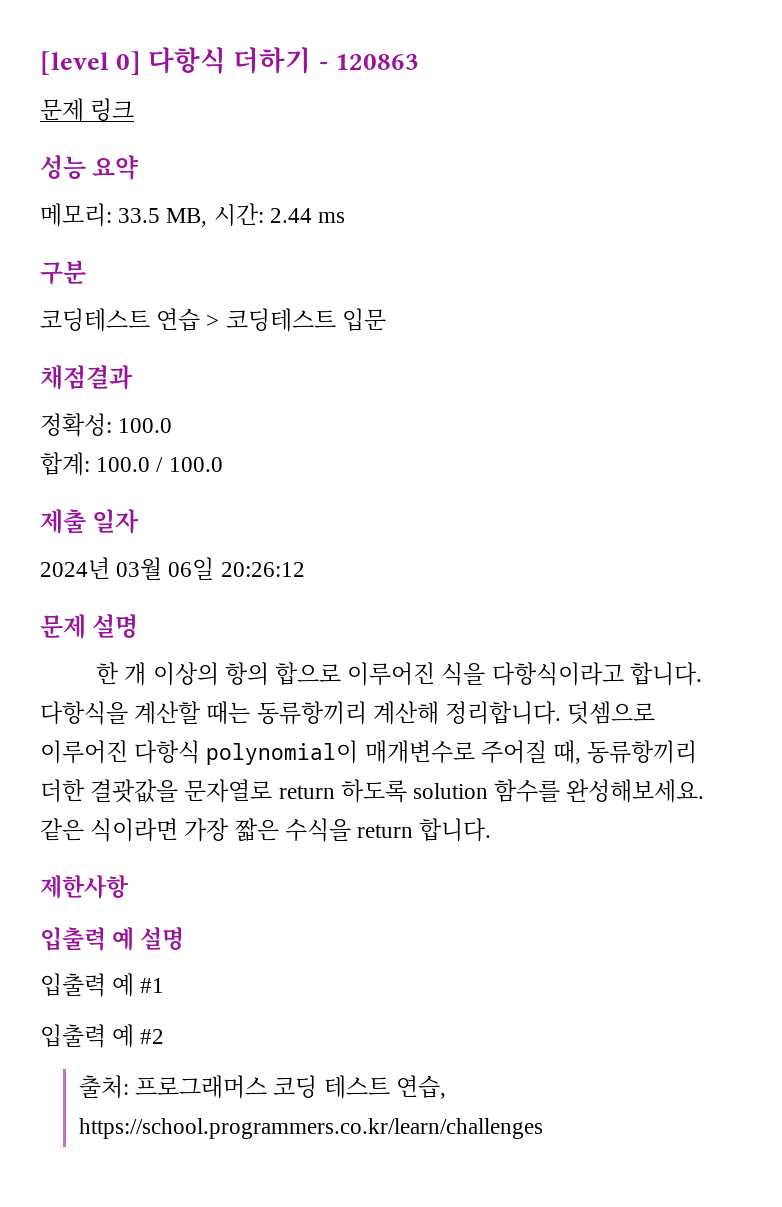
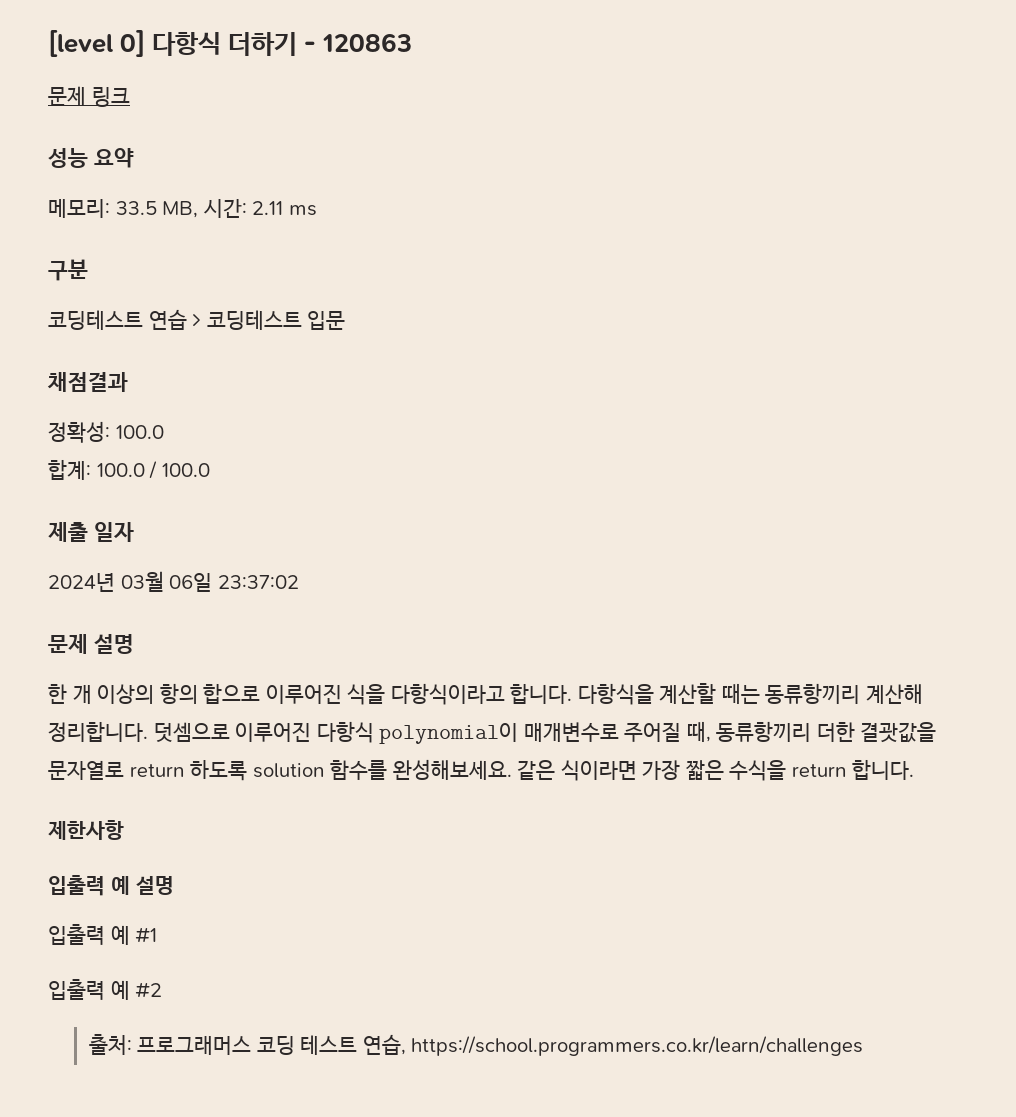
- 메모리: 33.5 MB, 시간: 2.44 ms
+ 메모리: 33.5 MB, 시간: 2.11 ms
- 2024년 03월 06일 20:26:12
+ 2024년 03월 06일 23:37:02

